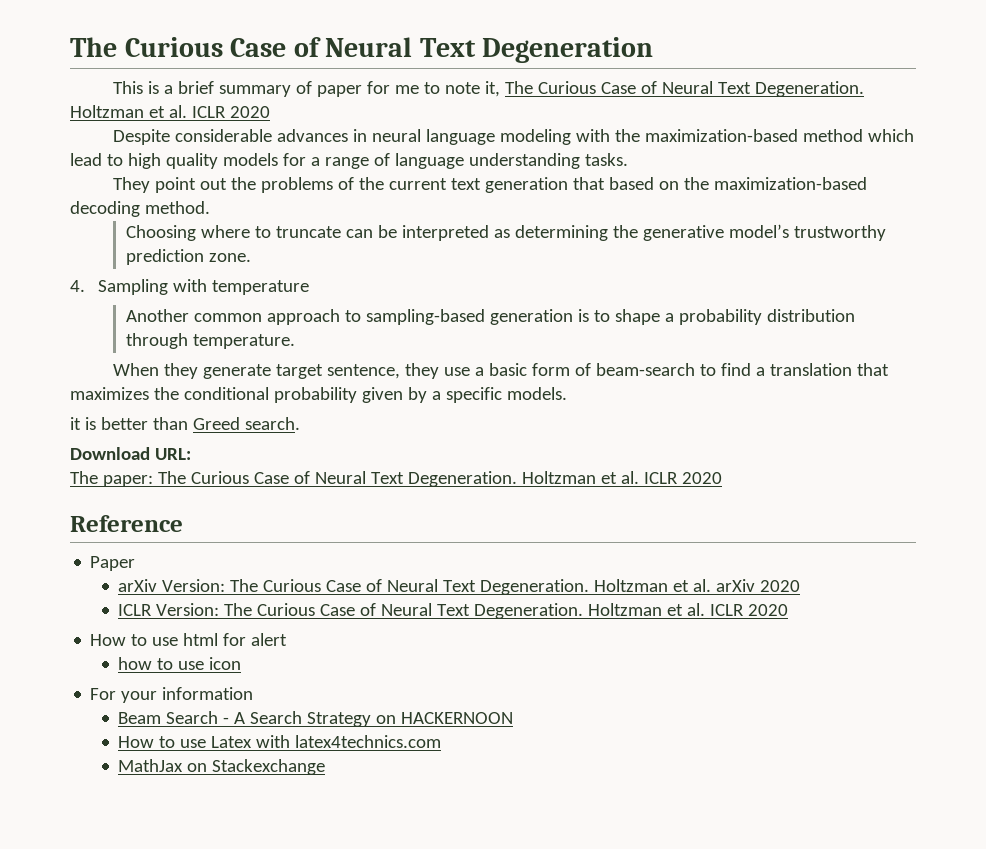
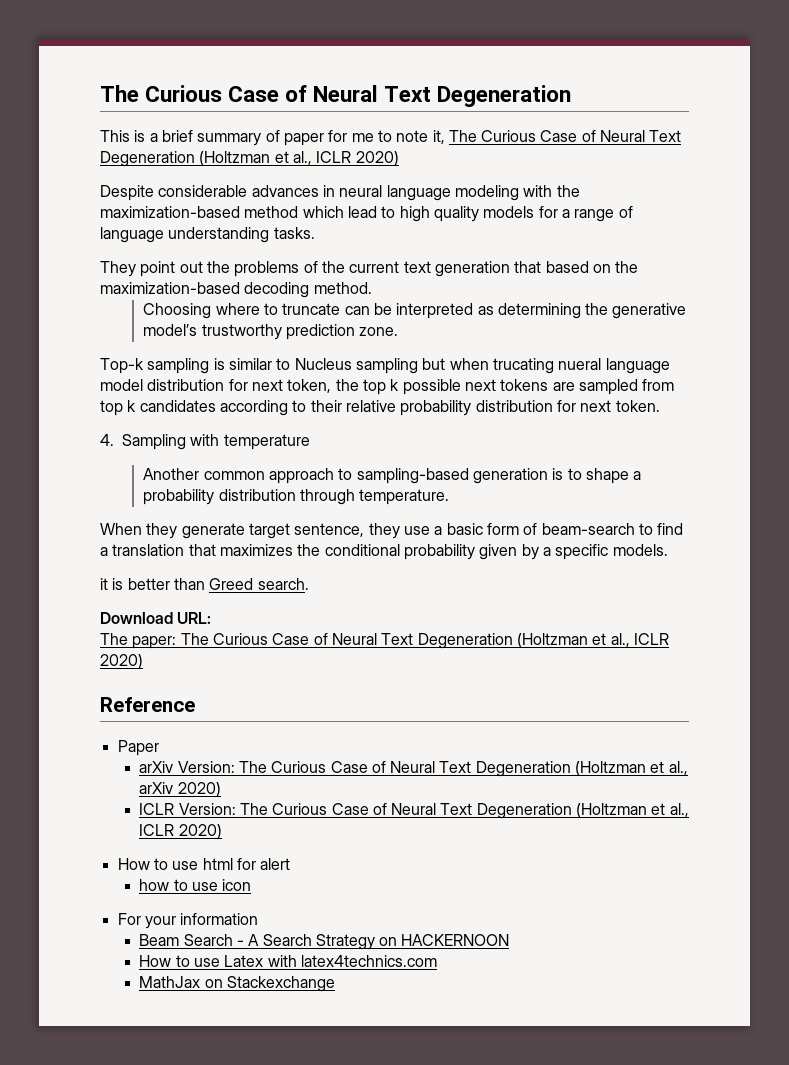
- This is a brief summary of paper for me to note it, The Curious Case of Neural Text Degeneration. Holtzman et al. ICLR 2020
+ This is a brief summary of paper for me to note it, The Curious Case of Neural Text Degeneration (Holtzman et al., ICLR 2020)
+ Top-k sampling is similar to Nucleus sampling but when trucating nueral language model distribution for next token, the top k possible next tokens are sampled from top k candidates according to their relative probability distribution for next token.
- The paper: The Curious Case of Neural Text Degeneration. Holtzman et al. ICLR 2020
+ The paper: The Curious Case of Neural Text Degeneration (Holtzman et al., ICLR 2020)
- arXiv Version: The Curious Case of Neural Text Degeneration. Holtzman et al. arXiv 2020
+ arXiv Version: The Curious Case of Neural Text Degeneration (Holtzman et al., arXiv 2020)
- ICLR Version: The Curious Case of Neural Text Degeneration. Holtzman et al. ICLR 2020
+ ICLR Version: The Curious Case of Neural Text Degeneration (Holtzman et al., ICLR 2020)

